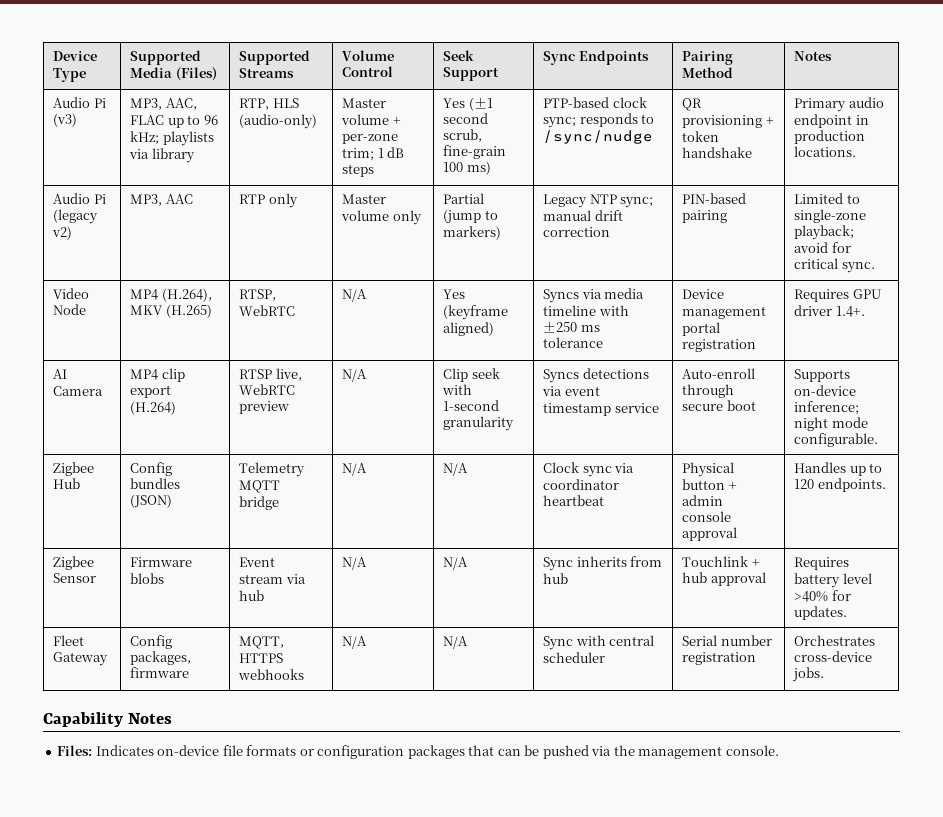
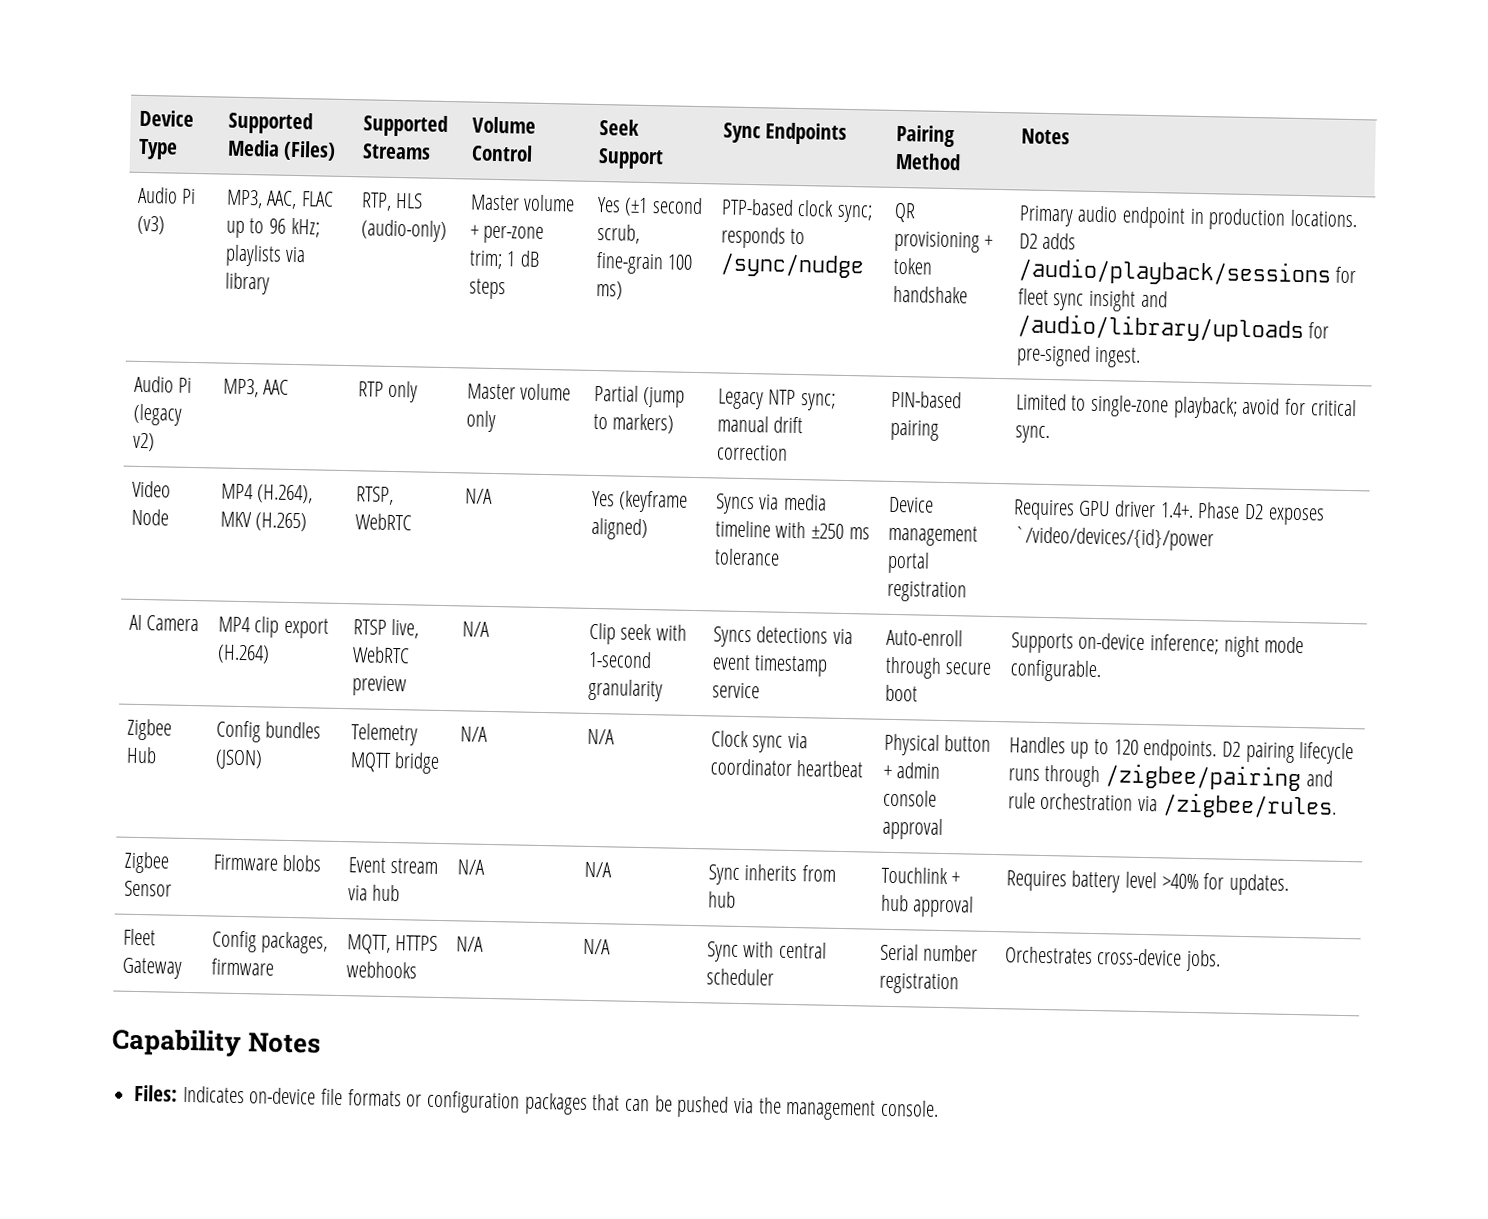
+ D2 adds /audio/playback/sessions for fleet sync insight and /audio/library/uploads for pre-signed ingest.
- Video Node | MP4 (H.264), MKV (H.265) | RTSP, WebRTC | N/A | Yes (keyframe aligned) | Syncs via media timeline with ±250 ms tolerance | Device management portal registration | Requires GPU driver 1.4+.
+ Video Node | MP4 (H.264), MKV (H.265) | RTSP, WebRTC | N/A | Yes (keyframe aligned) | Syncs via media timeline with ±250 ms tolerance | Device management portal registration | Requires GPU driver 1.4+. Phase D2 exposes `/video/devices/{id}/power
- Zigbee Hub | Config bundles (JSON) | Telemetry MQTT bridge | N/A | N/A | Clock sync via coordinator heartbeat | Physical button + admin console approval | Handles up to 120 endpoints.
+ Zigbee Hub | Config bundles (JSON) | Telemetry MQTT bridge | N/A | N/A | Clock sync via coordinator heartbeat | Physical button + admin console approval | Handles up to 120 endpoints. D2 pairing lifecycle runs through /zigbee/pairing and rule orchestration via /zigbee/rules.

